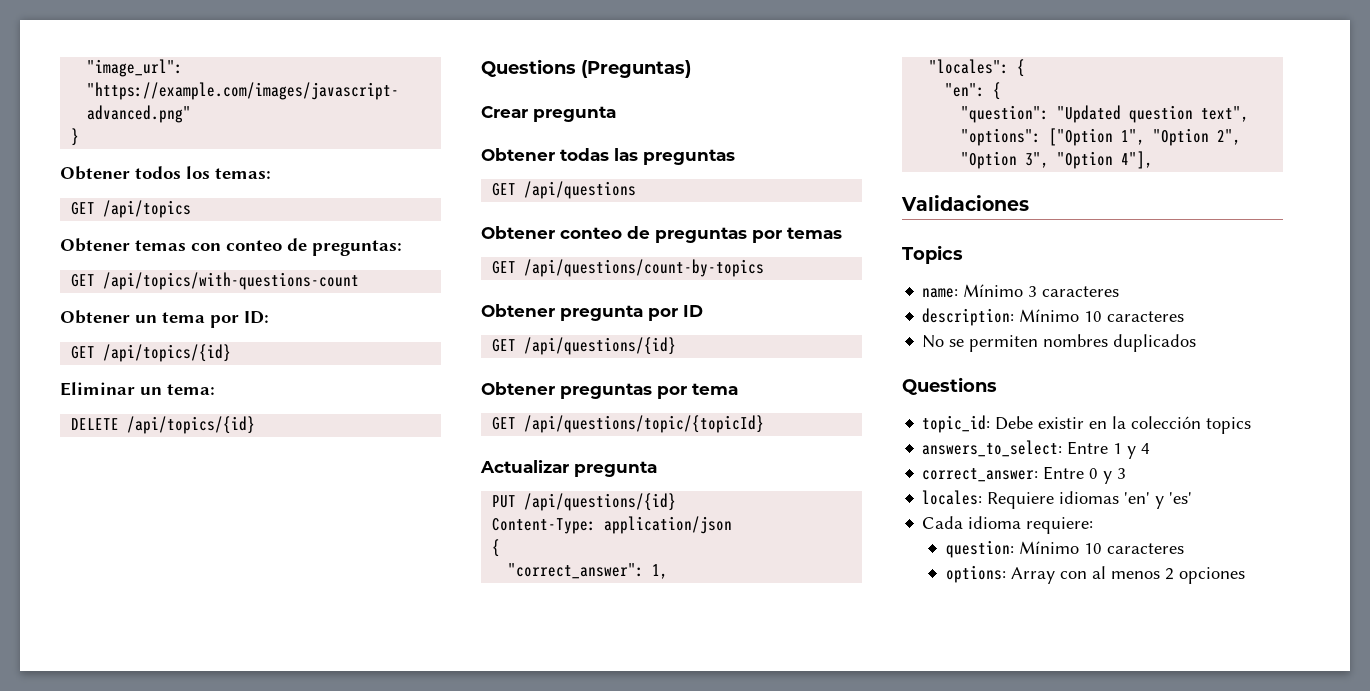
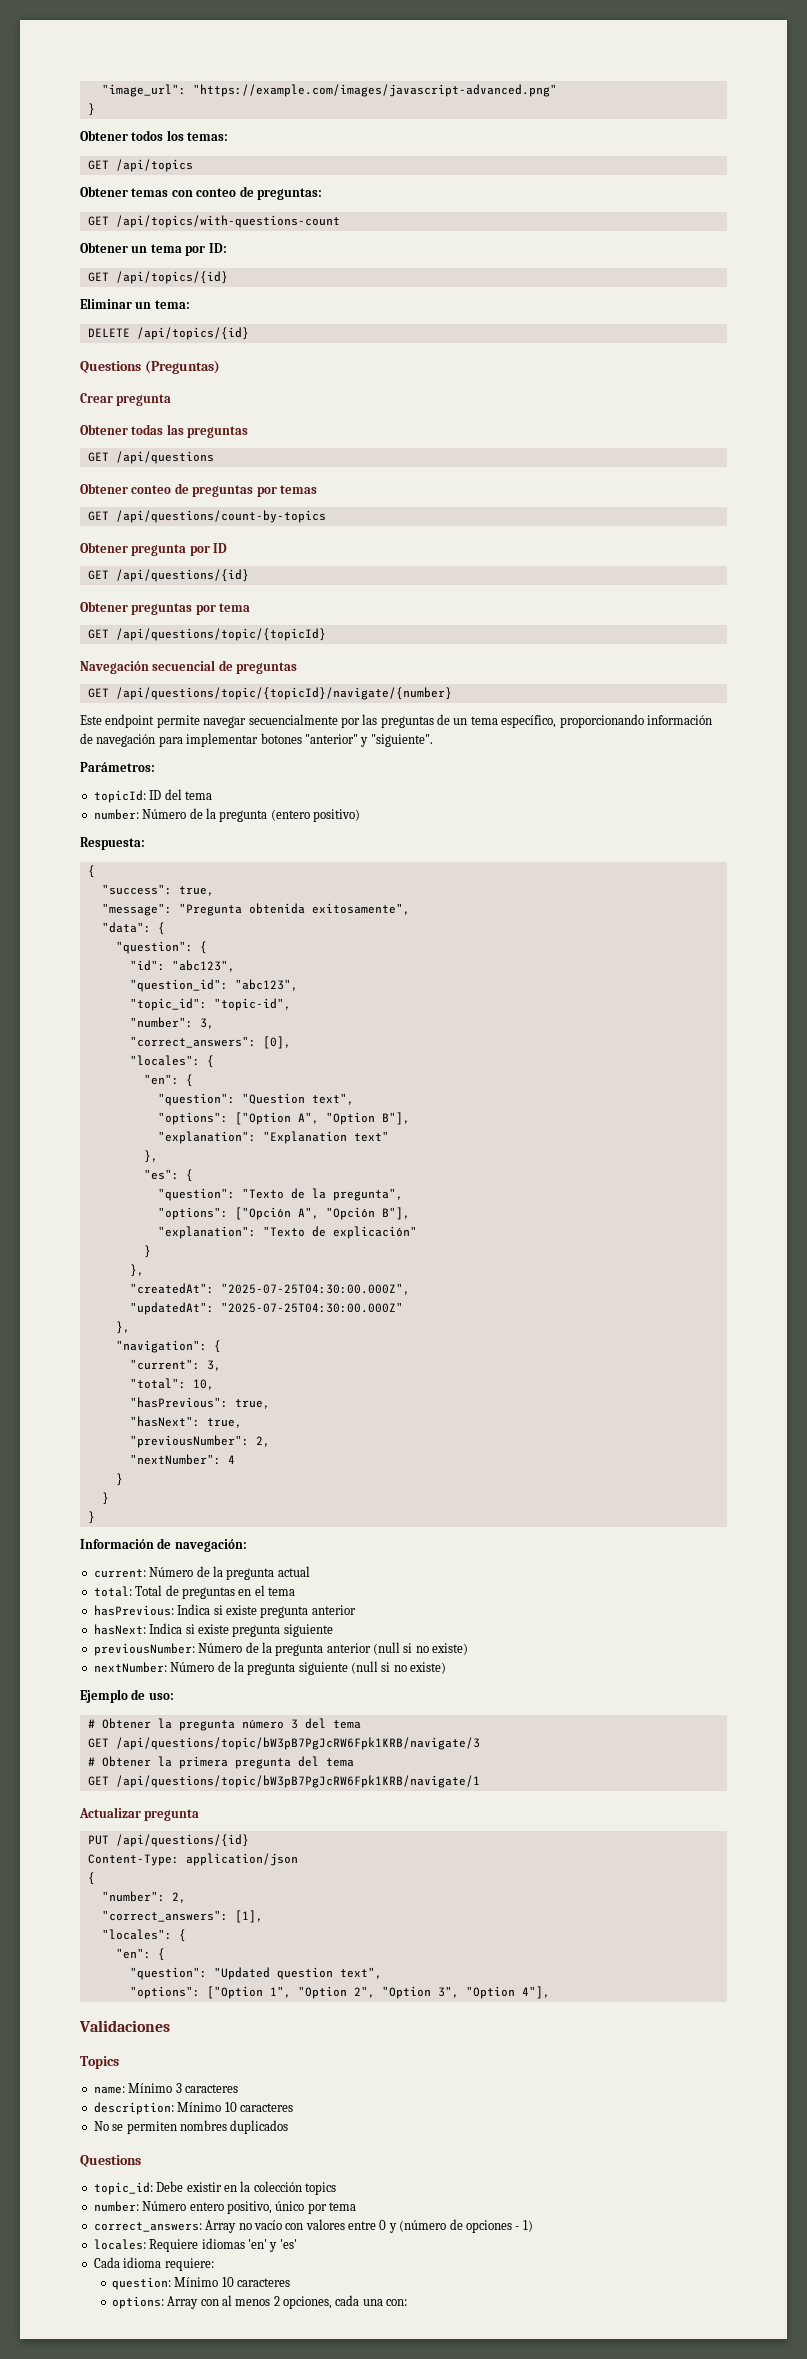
+ Navegación secuencial de preguntas
+ GET /api/questions/topic/{topicId}/navigate/{number}
+ Este endpoint permite navegar secuencialmente por las preguntas de un tema específico, proporcionando información de navegación para implementar botones "anterior" y "siguiente".
+ Parámetros:
+ topicId: ID del tema
+ number: Número de la pregunta (entero positivo)
+ Respuesta:
+ {
+ "success": true,
+ "message": "Pregunta obtenida exitosamente",
+ "data": {
+ "question": {
+ "id": "abc123",
+ "question_id": "abc123",
+ "topic_id": "topic-id",
+ "number": 3,
+ "correct_answers": [0],
+ "locales": {
+ "en": {
+ "question": "Question text",
+ "options": ["Option A", "Option B"],
+ "explanation": "Explanation text"
+ },
+ "es": {
+ "question": "Texto de la pregunta",
+ "options": ["Opción A", "Opción B"],
+ "explanation": "Texto de explicación"
+ }
+ },
+ "createdAt": "2025-07-25T04:30:00.000Z",
+ "updatedAt": "2025-07-25T04:30:00.000Z"
+ },
+ "navigation": {
+ "current": 3,
+ "total": 10,
+ "hasPrevious": true,
+ "hasNext": true,
+ "previousNumber": 2,
+ "nextNumber": 4
+ }
+ }
+ }
+ Información de navegación:
+ current: Número de la pregunta actual
+ total: Total de preguntas en el tema
+ hasPrevious: Indica si existe pregunta anterior
+ hasNext: Indica si existe pregunta siguiente
+ previousNumber: Número de la pregunta anterior (null si no existe)
+ nextNumber: Número de la pregunta siguiente (null si no existe)
+ Ejemplo de uso:
+ # Obtener la pregunta número 3 del tema
+ GET /api/questions/topic/bW3pB7PgJcRW6Fpk1KRB/navigate/3
+ # Obtener la primera pregunta del tema
+ GET /api/questions/topic/bW3pB7PgJcRW6Fpk1KRB/navigate/1
- "correct_answer": 1,
+ "number": 2,
+ "correct_answers": [1],
- answers_to_select: Entre 1 y 4
- correct_answer: Entre 0 y 3
+ number: Número entero positivo, único por tema
+ correct_answers: Array no vacío con valores entre 0 y (número de opciones - 1)
- options: Array con al menos 2 opciones
+ options: Array con al menos 2 opciones, cada una con:

